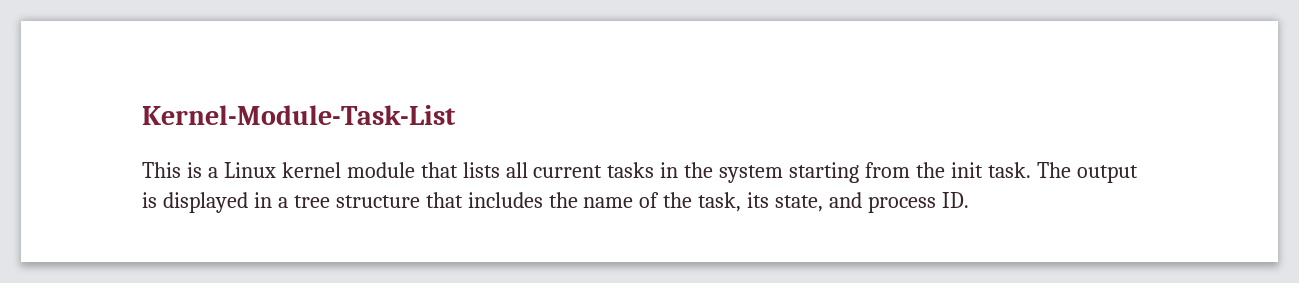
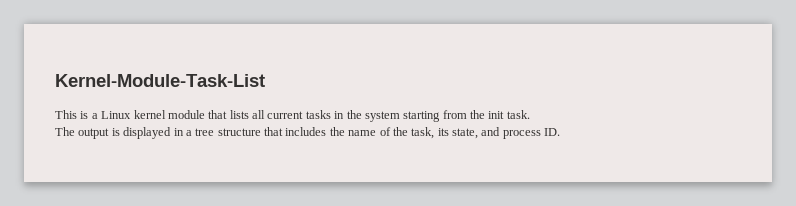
- This is a Linux kernel module that lists all current tasks in the system starting from the init task. The output is displayed in a tree structure that includes the name of the task, its state, and process ID.
+ This is a Linux kernel module that lists all current tasks in the system starting from the init task.
+ The output is displayed in a tree structure that includes the name of the task, its state, and process ID.

